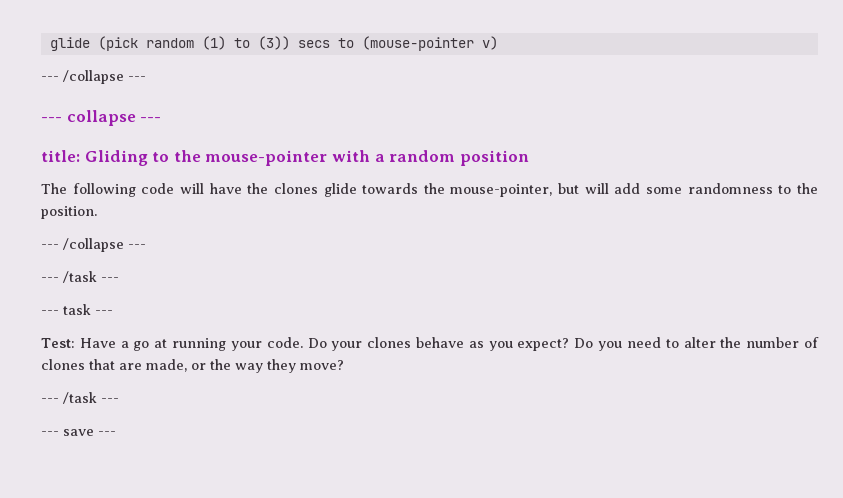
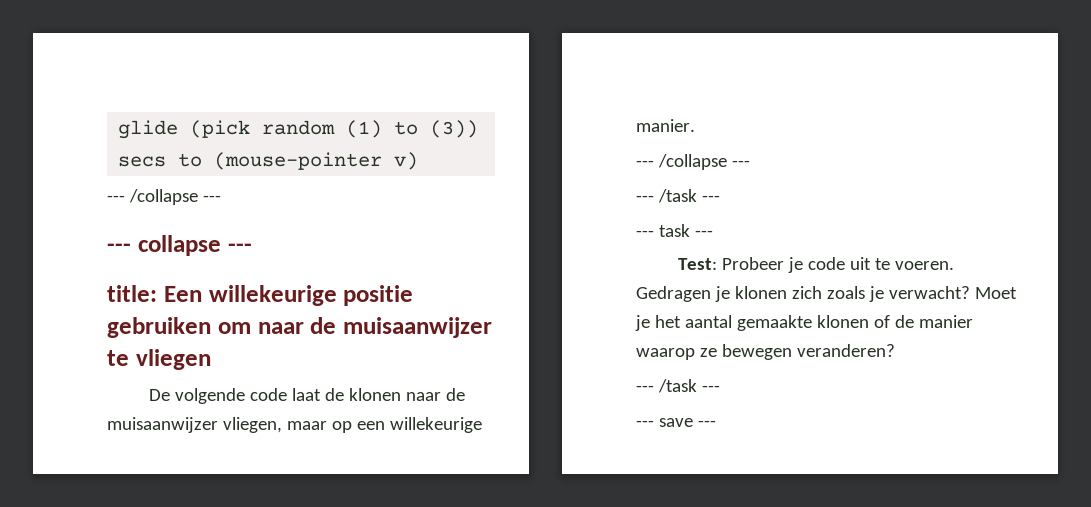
- title: Gliding to the mouse-pointer with a random position
- The following code will have the clones glide towards the mouse-pointer, but will add some randomness to the position.
+ title: Een willekeurige positie gebruiken om naar de muisaanwijzer te vliegen
+ De volgende code laat de klonen naar de muisaanwijzer vliegen, maar op een willekeurige manier.
- Test: Have a go at running your code. Do your clones behave as you expect? Do you need to alter the number of clones that are made, or the way they move?
+ Test: Probeer je code uit te voeren. Gedragen je klonen zich zoals je verwacht? Moet je het aantal gemaakte klonen of de manier waarop ze bewegen veranderen?

